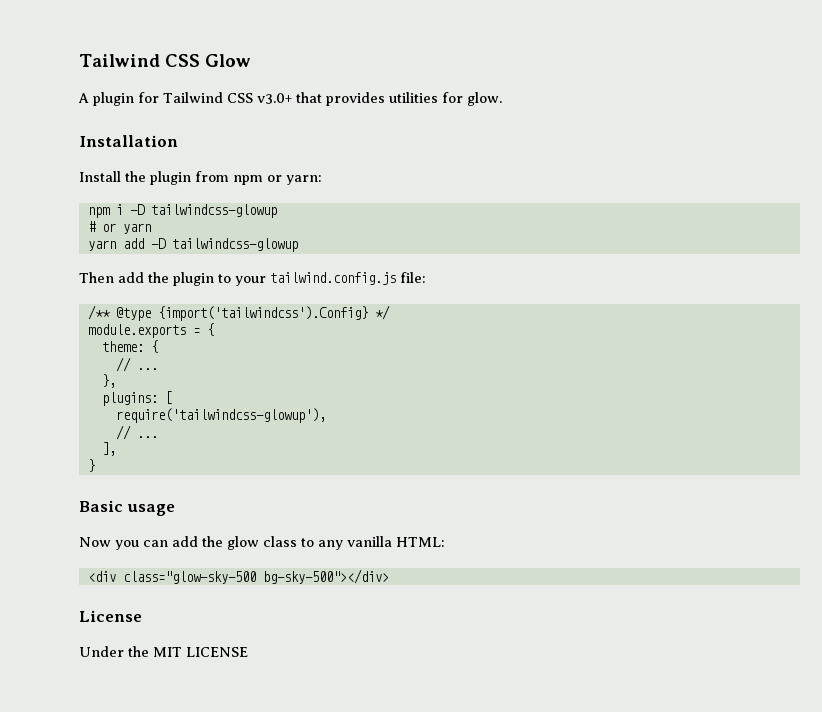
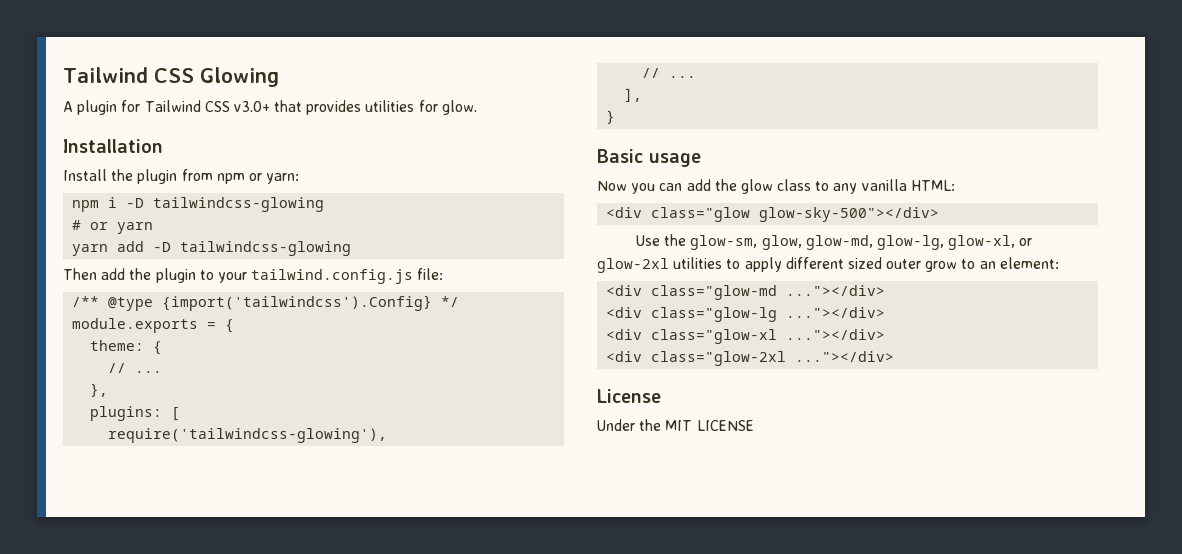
- Tailwind CSS Glow
+ Tailwind CSS Glowing
- npm i -D tailwindcss-glowup
+ npm i -D tailwindcss-glowing
- yarn add -D tailwindcss-glowup
+ yarn add -D tailwindcss-glowing
- require('tailwindcss-glowup'),
+ require('tailwindcss-glowing'),
- <div class="glow-sky-500 bg-sky-500"></div>
+ <div class="glow glow-sky-500"></div>
+ Use the glow-sm, glow, glow-md, glow-lg, glow-xl, or glow-2xl utilities to apply different sized outer grow to an element:
+ <div class="glow-md ..."></div>
+ <div class="glow-lg ..."></div>
+ <div class="glow-xl ..."></div>
+ <div class="glow-2xl ..."></div>

